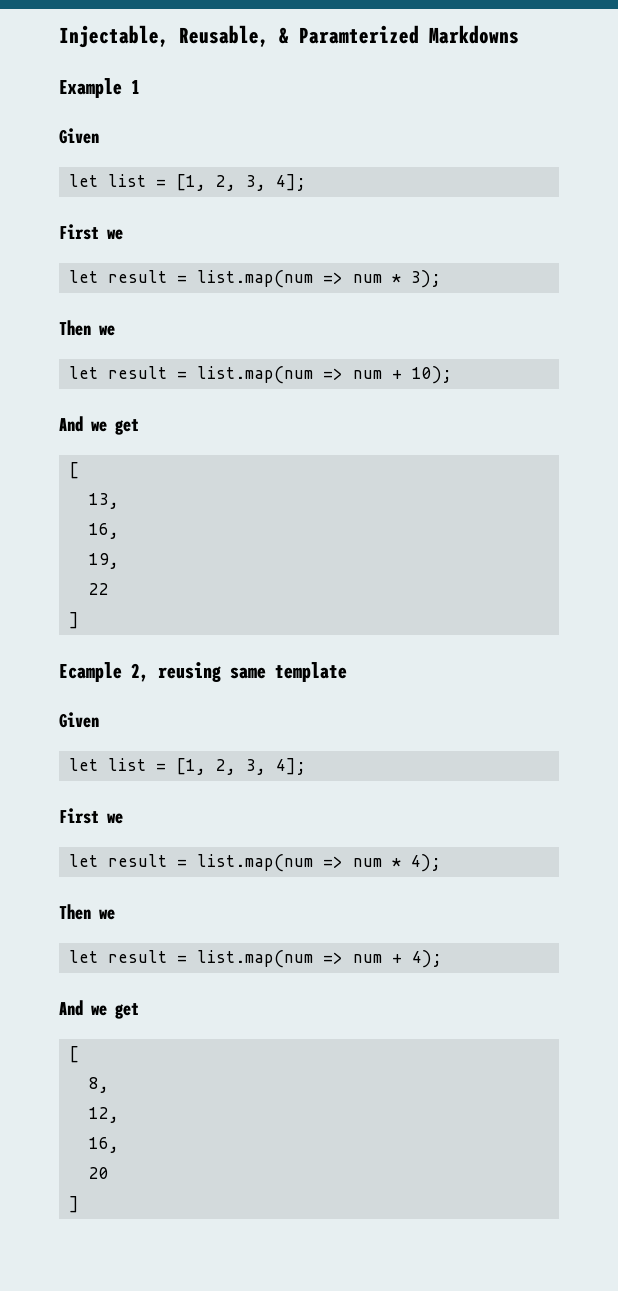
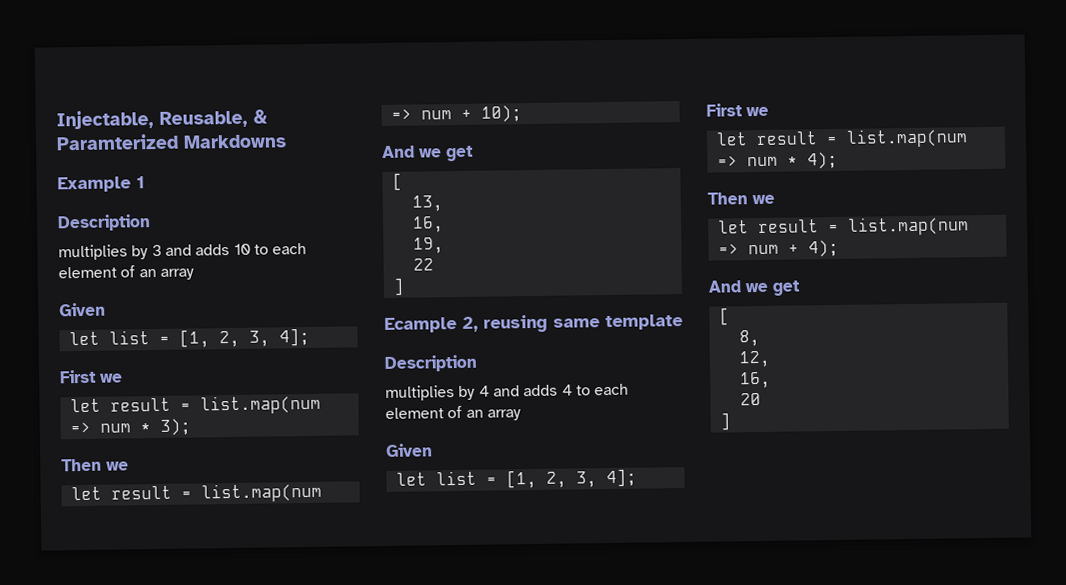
  Example 1
+ Description
+ multiplies by 3 and adds 10 to each element of an array
  Ecample 2, reusing same template
+ Description
+ multiplies by 4 and adds 4 to each element of an array

